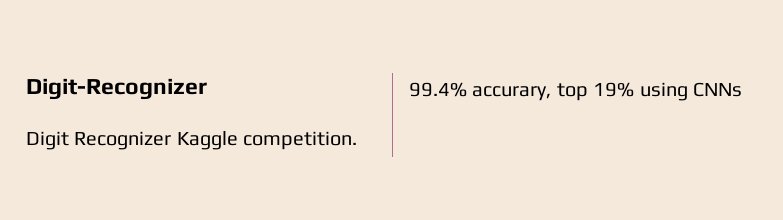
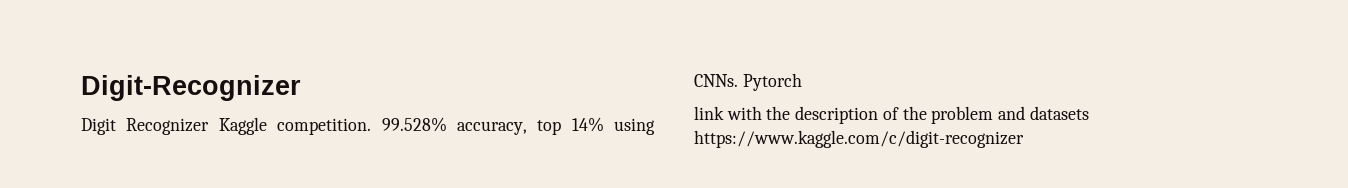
- 99.4% accurary, top 19% using CNNs
+ 99.528% accuracy, top 14% using CNNs. Pytorch
+ link with the description of the problem and datasets https://www.kaggle.com/c/digit-recognizer

